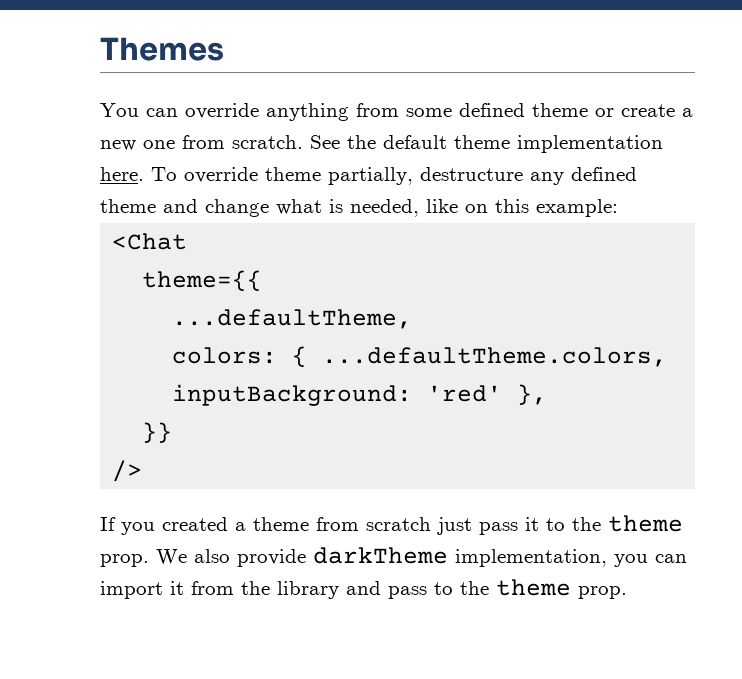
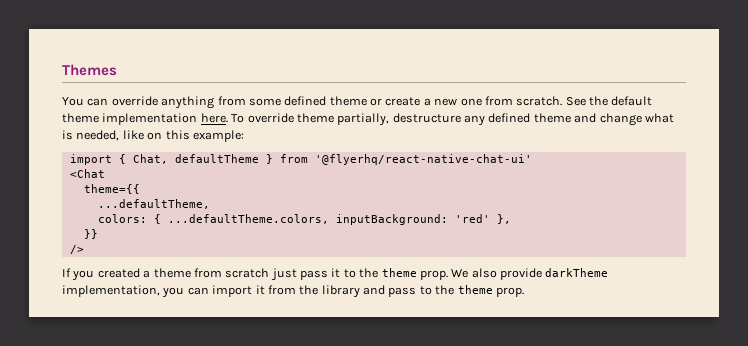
+ import { Chat, defaultTheme } from '@flyerhq/react-native-chat-ui'

